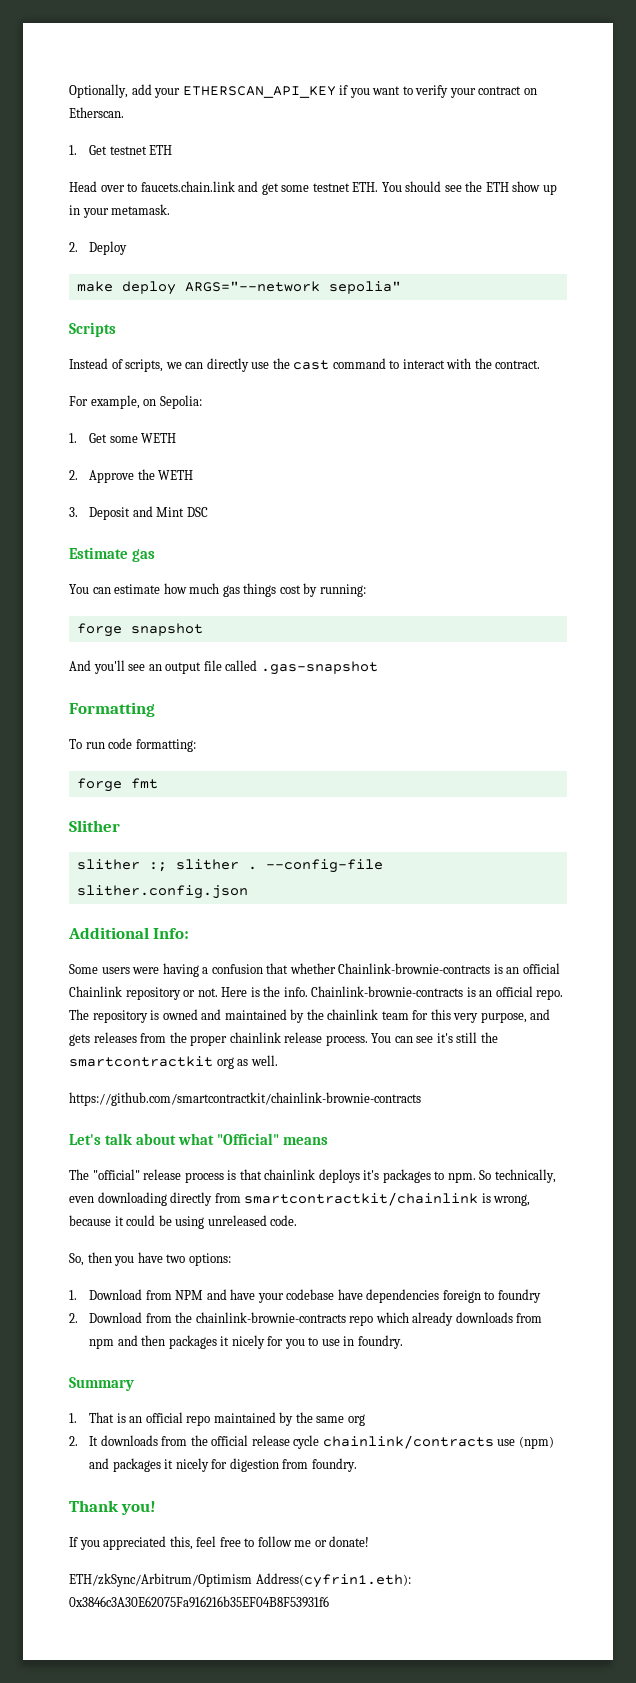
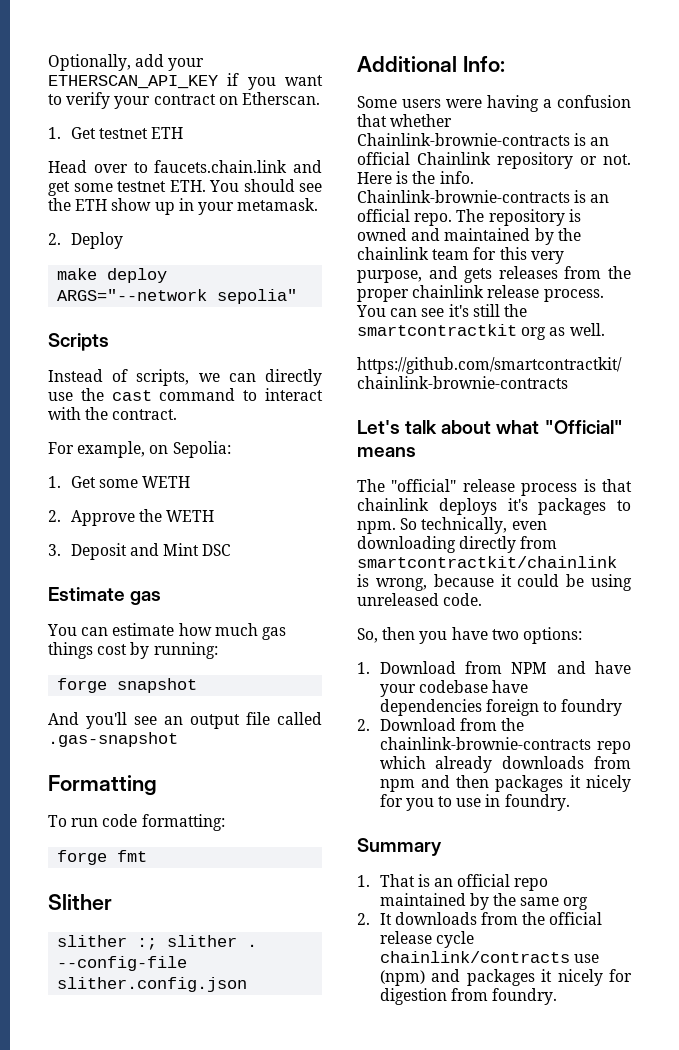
- Thank you!
- If you appreciated this, feel free to follow me or donate!
- ETH/zkSync/Arbitrum/Optimism Address(cyfrin1.eth): 0x3846c3A30E62075Fa916216b35EF04B8F53931f6

